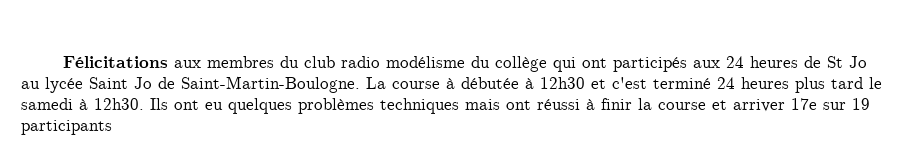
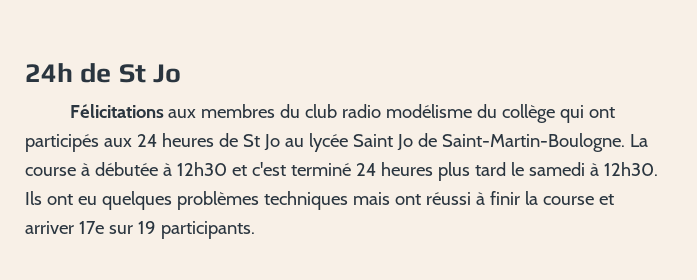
+ 24h de St Jo
- Ils ont eu quelques problèmes techniques mais ont réussi à finir la course et arriver 17e sur 19 participants
+ Ils ont eu quelques problèmes techniques mais ont réussi à finir la course et arriver 17e sur 19 participants.

